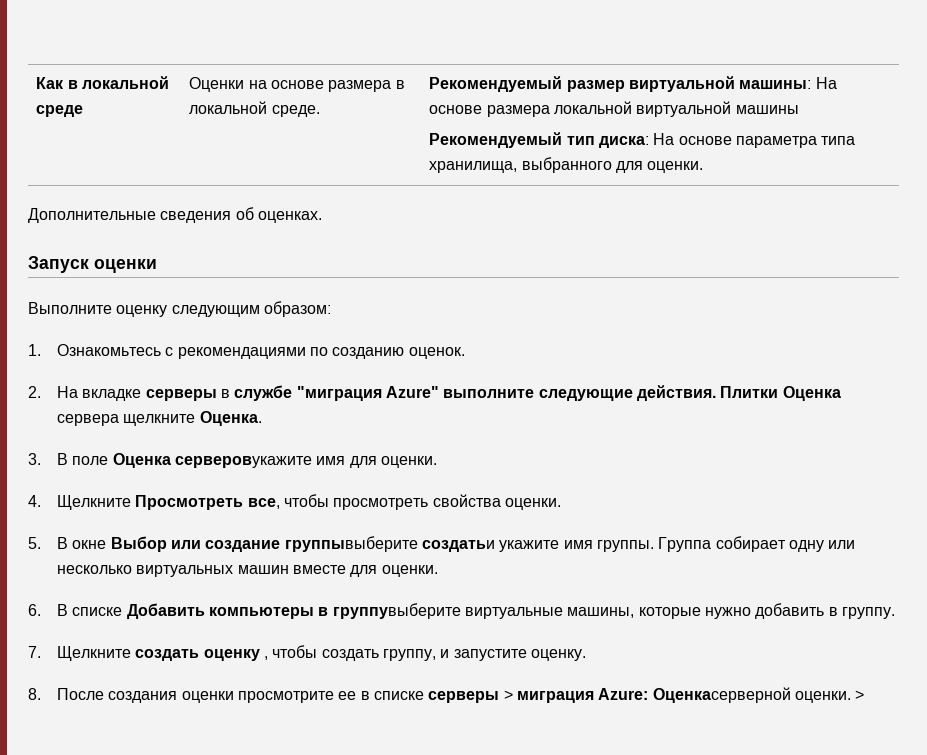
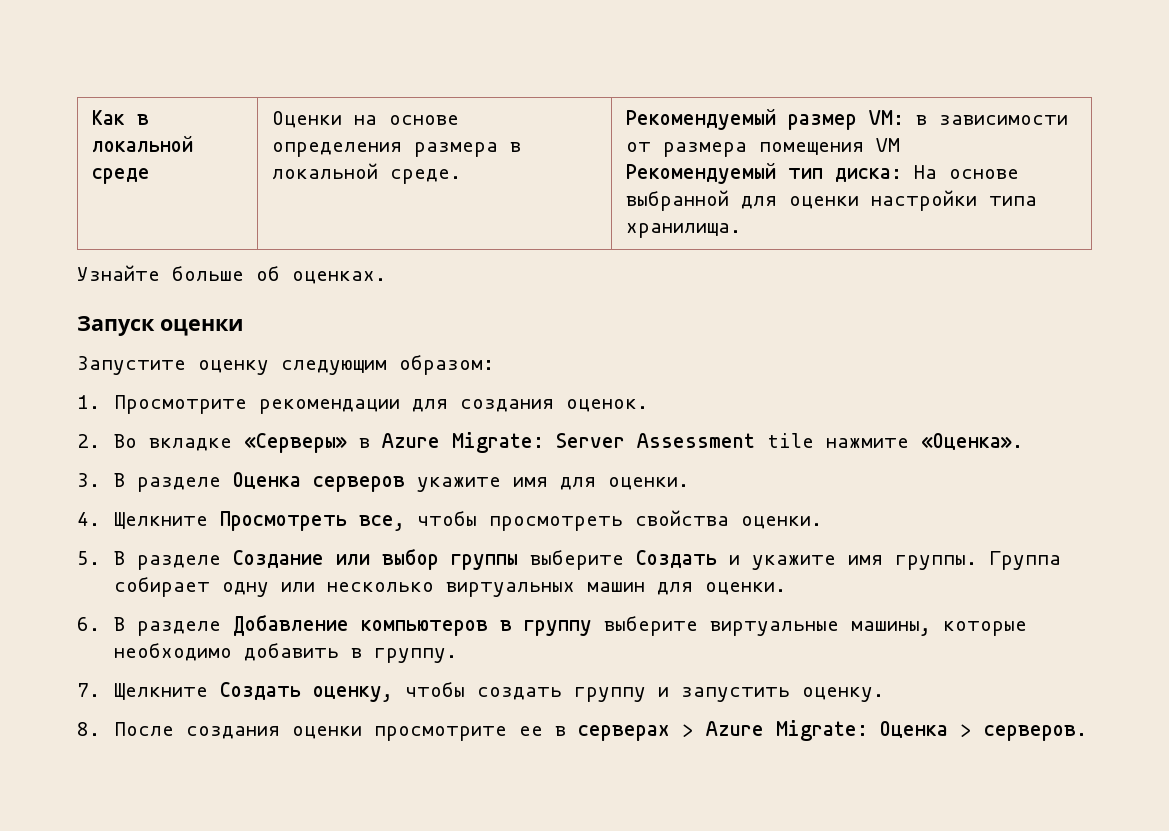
- Как в локальной среде | Оценки на основе размера в локальной среде. | Рекомендуемый размер виртуальной машины: На основе размера локальной виртуальной машины
- Рекомендуемый тип диска: На основе параметра типа хранилища, выбранного для оценки.
- Дополнительные сведения об оценках.
+ Как в локальной среде | Оценки на основе определения размера в локальной среде. | Рекомендуемый размер VM: в зависимости от размера помещения VM
+ Рекомендуемый тип диска: На основе выбранной для оценки настройки типа хранилища.
+ Узнайте больше об оценках.
- Выполните оценку следующим образом:
+ Запустите оценку следующим образом:
- 1. Ознакомьтесь с рекомендациями по созданию оценок.
- 2. На вкладке серверы в службе "миграция Azure" выполните следующие действия. Плитки Оценка сервера щелкните Оценка.
- 3. В поле Оценка серверовукажите имя для оценки.
+ 1. Просмотрите рекомендации для создания оценок.
+ 2. Во вкладке «Серверы» в Azure Migrate: Server Assessment tile нажмите «Оценка».
+ 3. В разделе Оценка серверов укажите имя для оценки.
- 5. В окне Выбор или создание группывыберите создатьи укажите имя группы.
+ 5. В разделе Создание или выбор группы выберите Создать и укажите имя группы.
- Группа собирает одну или несколько виртуальных машин вместе для оценки.
+ Группа собирает одну или несколько виртуальных машин для оценки.
- 6. В списке Добавить компьютеры в группувыберите виртуальные машины, которые нужно добавить в группу.
+ 6. В разделе Добавление компьютеров в группу выберите виртуальные машины, которые необходимо добавить в группу.
- 7. Щелкните создать оценку , чтобы создать группу, и запустите оценку.
+ 7. Щелкните Создать оценку, чтобы создать группу и запустить оценку.
- 8. После создания оценки просмотрите ее в списке серверы > миграция Azure: Оценкасерверной оценки. >
+ 8. После создания оценки просмотрите ее в серверах > Azure Migrate: Оценка > серверов.

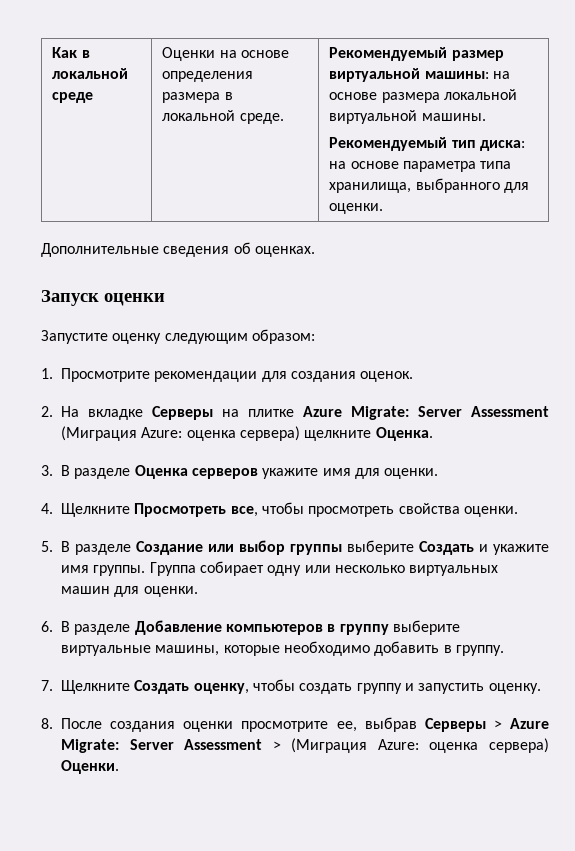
- Как в локальной среде | Оценки на основе определения размера в локальной среде. | Рекомендуемый размер VM: в зависимости от размера помещения VM
- Рекомендуемый тип диска: На основе выбранной для оценки настройки типа хранилища.
- Узнайте больше об оценках.
+ Как в локальной среде | Оценки на основе определения размера в локальной среде. | Рекомендуемый размер виртуальной машины: на основе размера локальной виртуальной машины.
+ Рекомендуемый тип диска: на основе параметра типа хранилища, выбранного для оценки.
+ Дополнительные сведения об оценках.
- 2. Во вкладке «Серверы» в Azure Migrate: Server Assessment tile нажмите «Оценка».
+ 2. На вкладке Серверы на плитке Azure Migrate: Server Assessment (Миграция Azure: оценка сервера) щелкните Оценка.
- 8. После создания оценки просмотрите ее в серверах > Azure Migrate: Оценка > серверов.
+ 8. После создания оценки просмотрите ее, выбрав Серверы > Azure Migrate: Server Assessment > (Миграция Azure: оценка сервера) Оценки.

